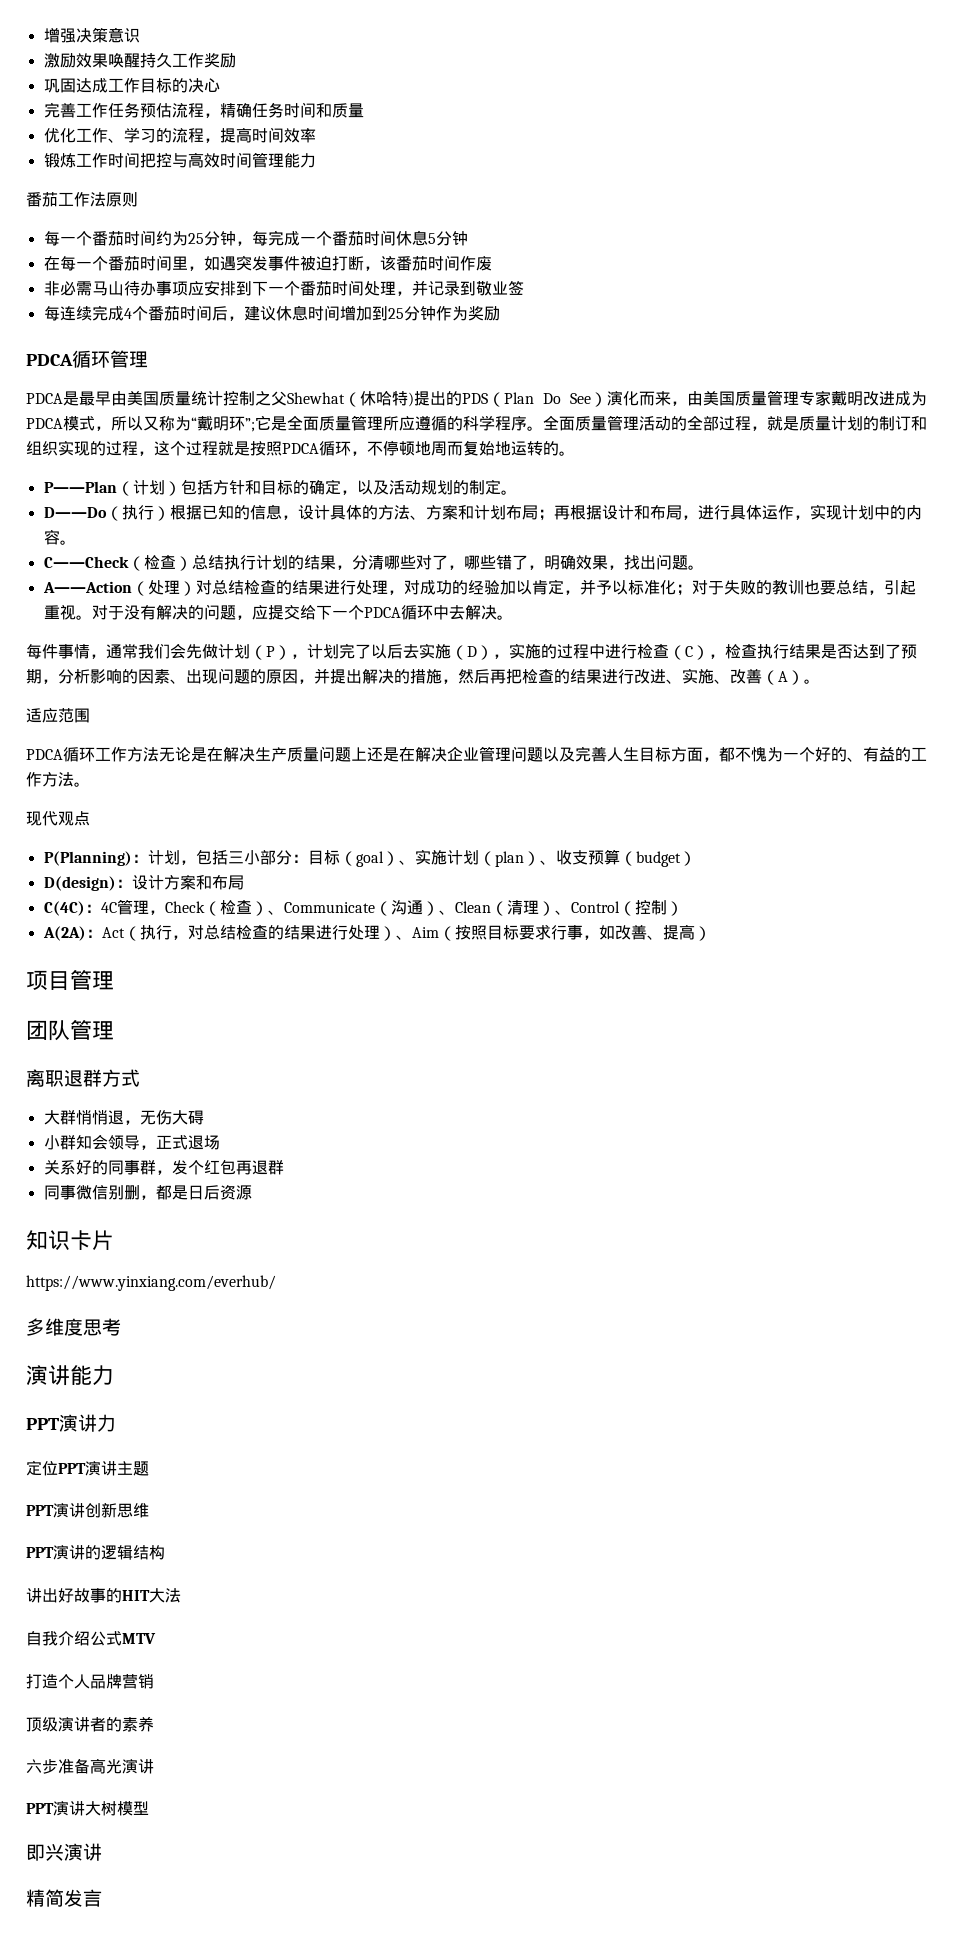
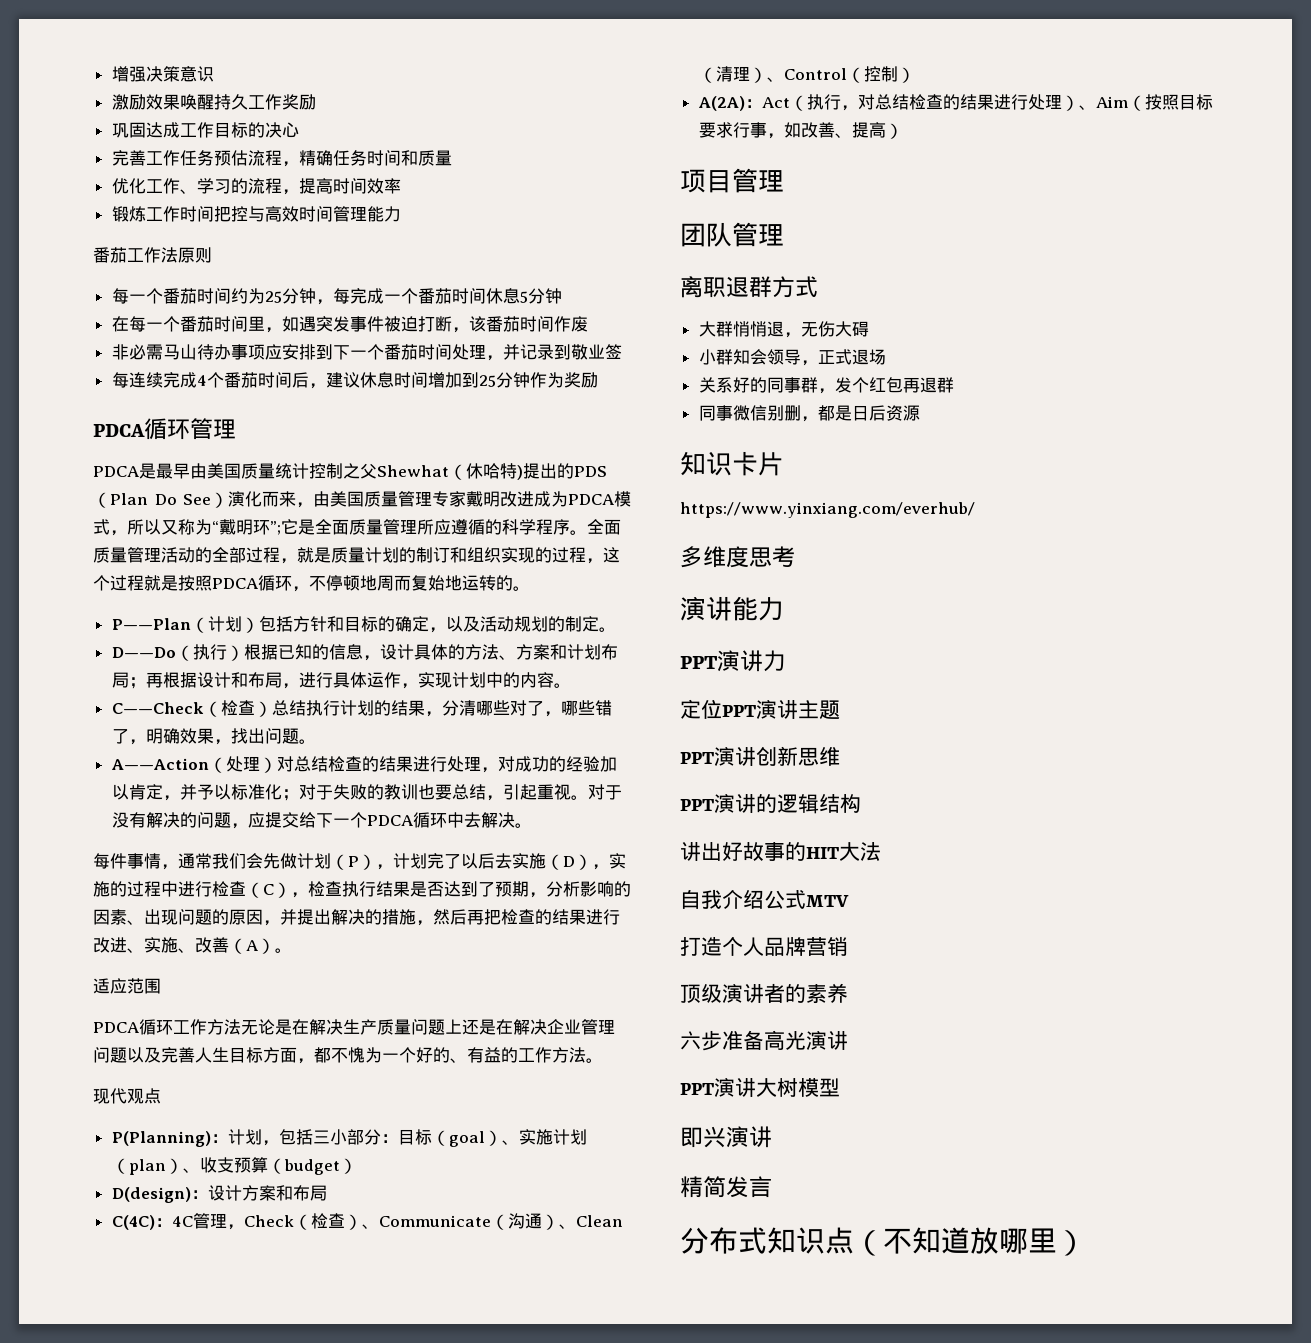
+ 分布式知识点（不知道放哪里）

